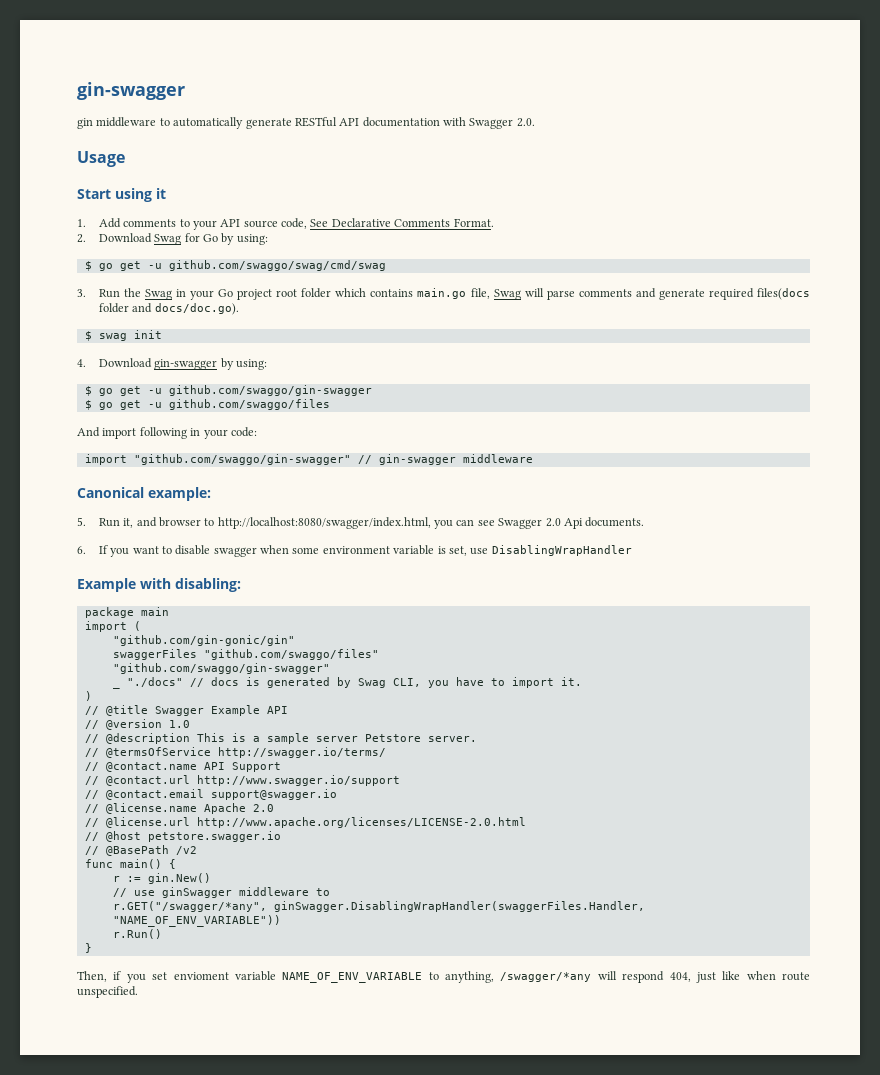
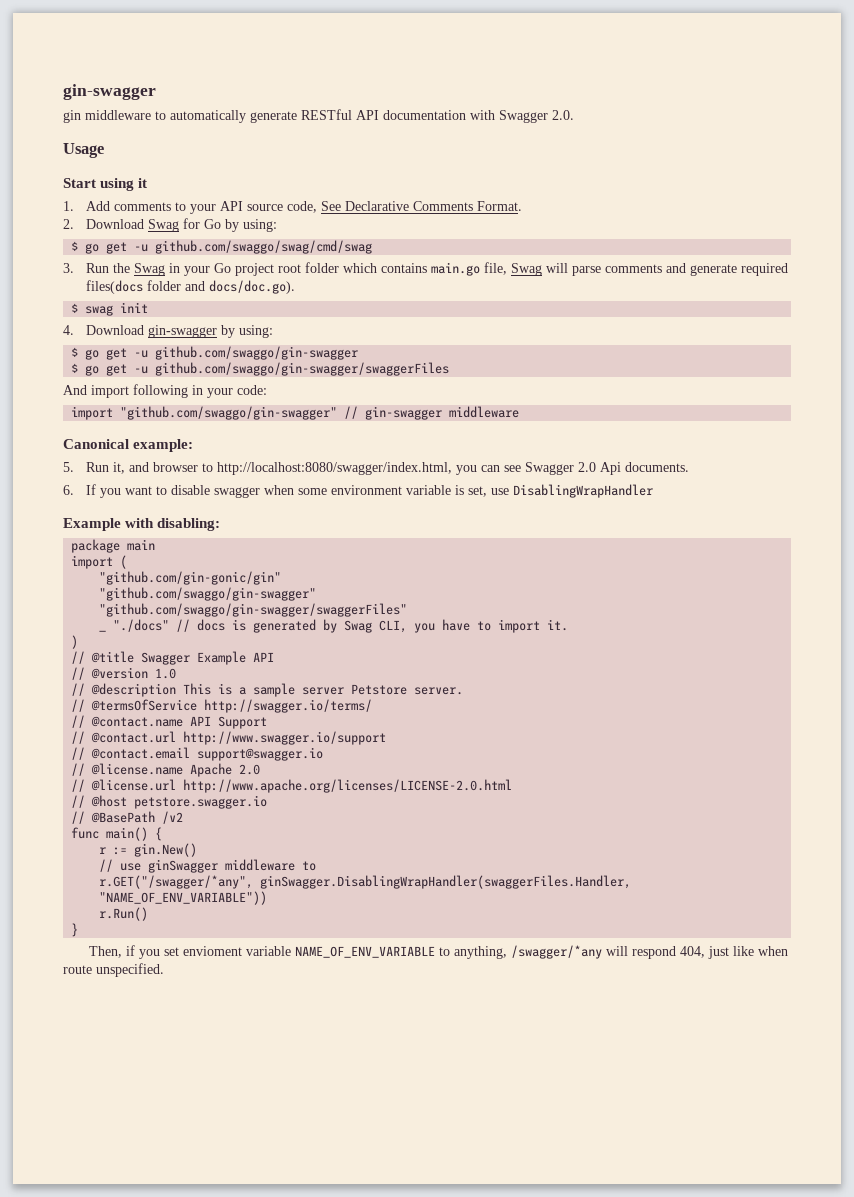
- $ go get -u github.com/swaggo/files
+ $ go get -u github.com/swaggo/gin-swagger/swaggerFiles
  "github.com/gin-gonic/gin"
- swaggerFiles "github.com/swaggo/files"
  "github.com/swaggo/gin-swagger"
+ "github.com/swaggo/gin-swagger/swaggerFiles"

